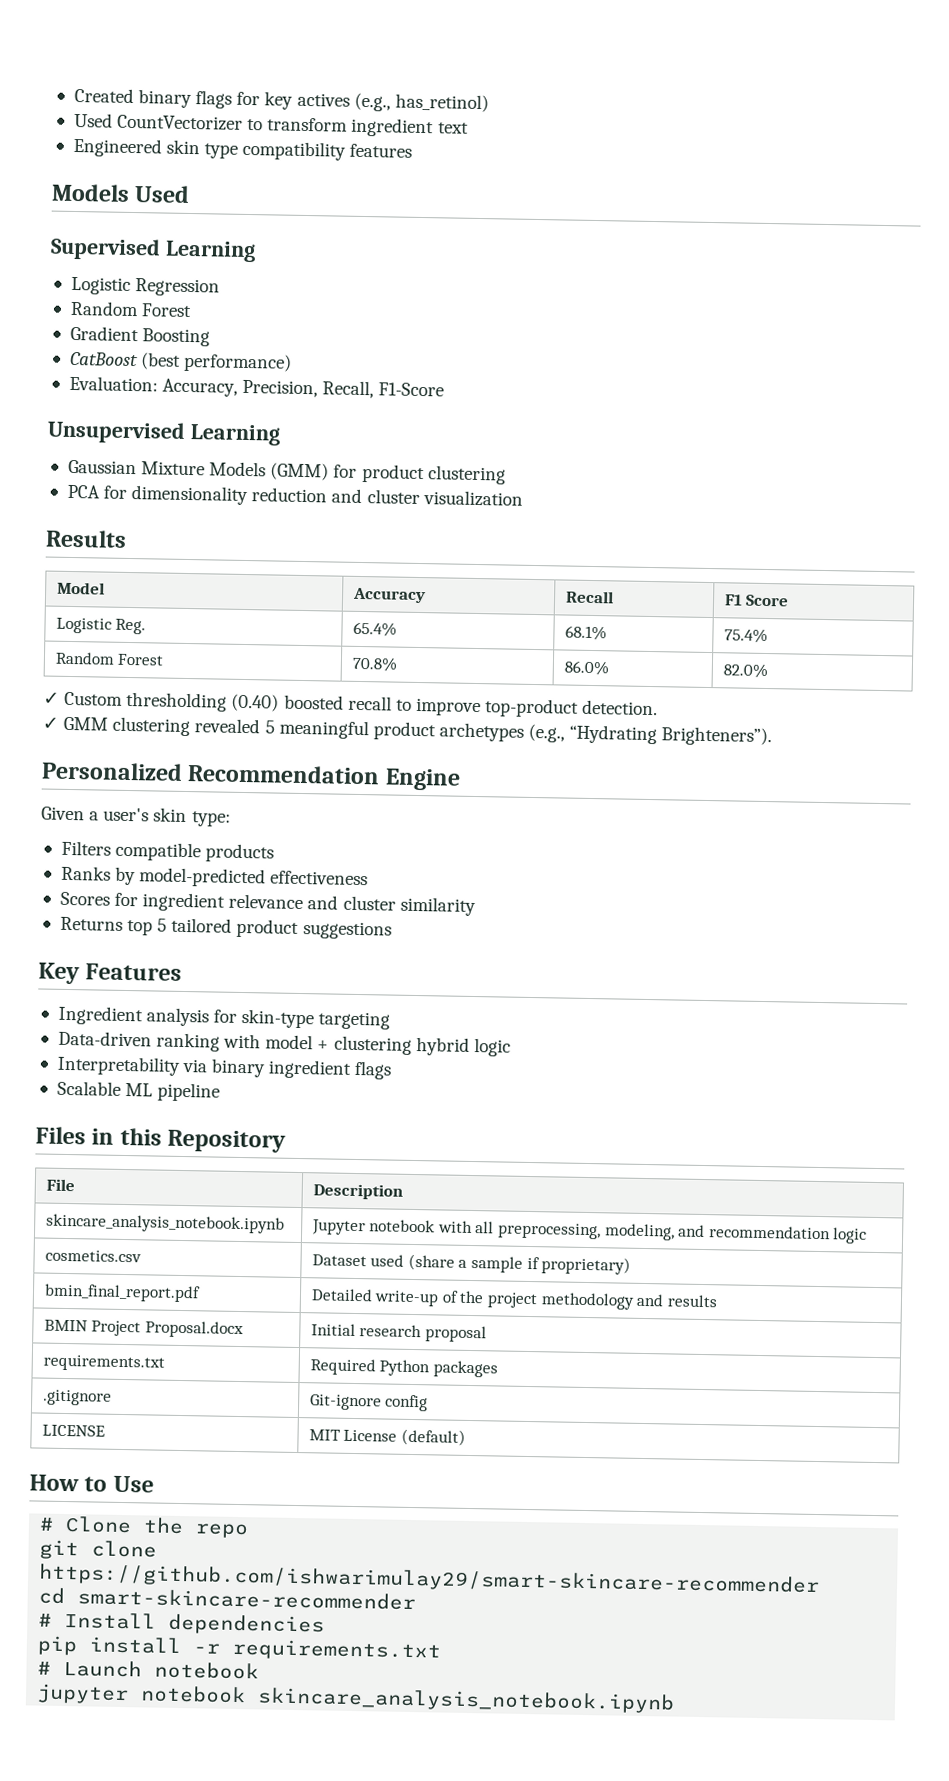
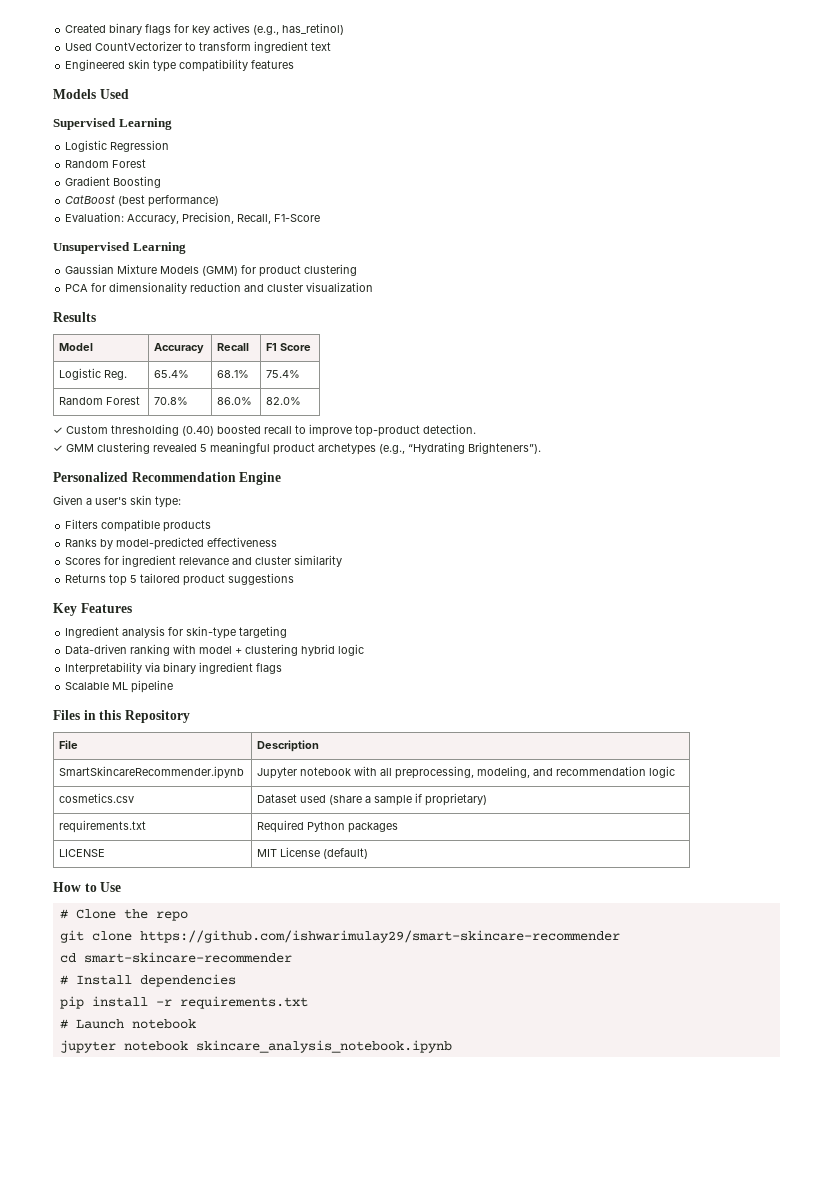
- skincare_analysis_notebook.ipynb | Jupyter notebook with all preprocessing, modeling, and recommendation logic
+ SmartSkincareRecommender.ipynb | Jupyter notebook with all preprocessing, modeling, and recommendation logic
- bmin_final_report.pdf | Detailed write-up of the project methodology and results
- BMIN Project Proposal.docx | Initial research proposal
- .gitignore | Git-ignore config

